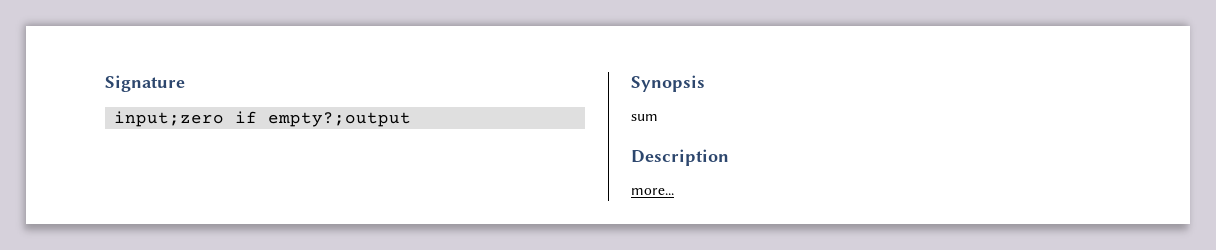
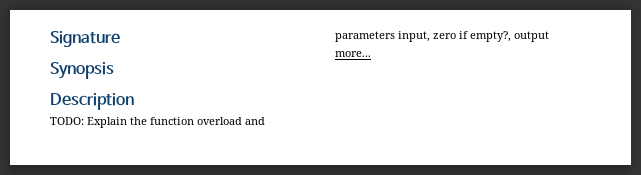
- input;zero if empty?;output
- sum
+ TODO: Explain the function overload and parameters input, zero if empty?, output

